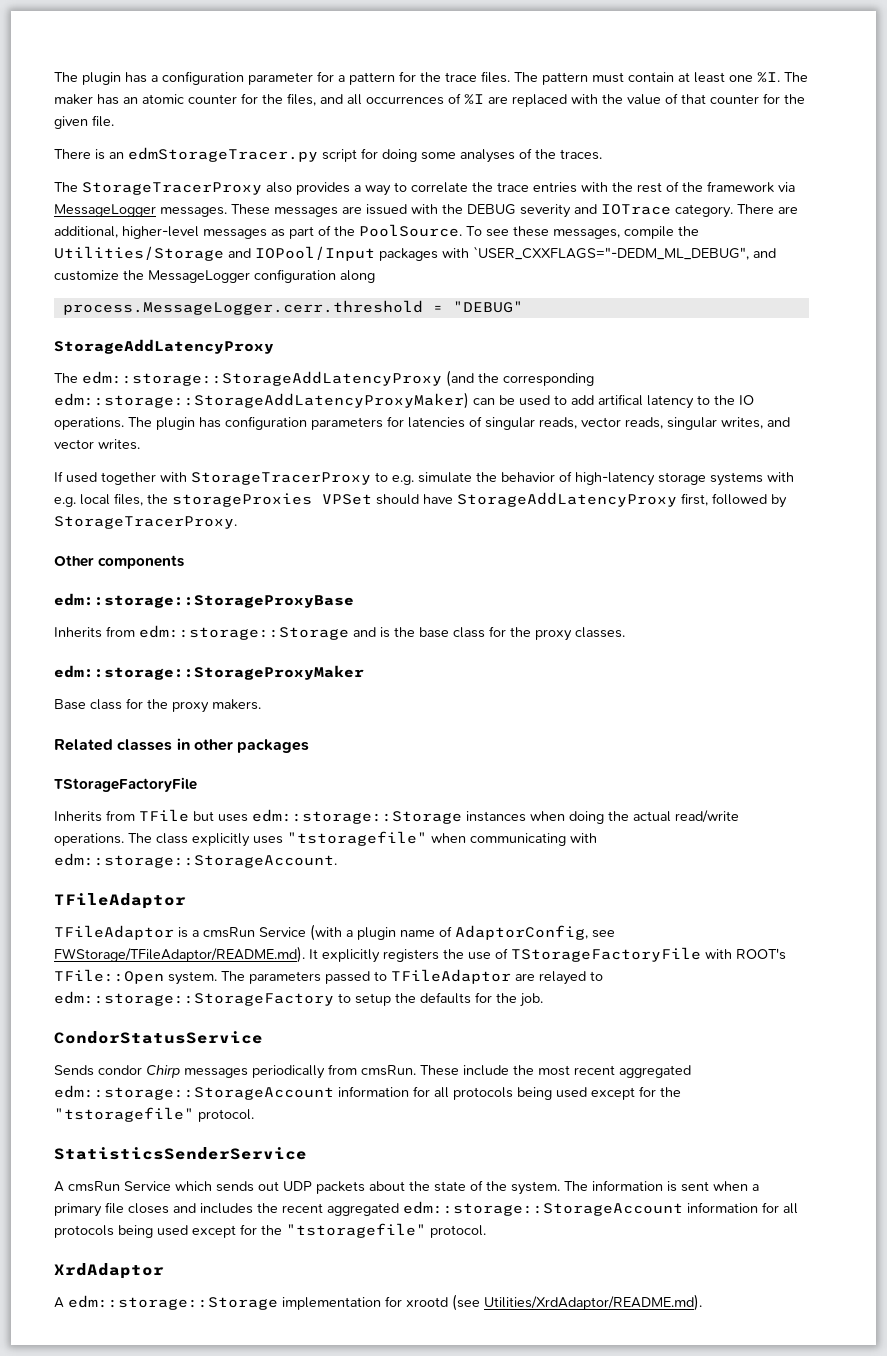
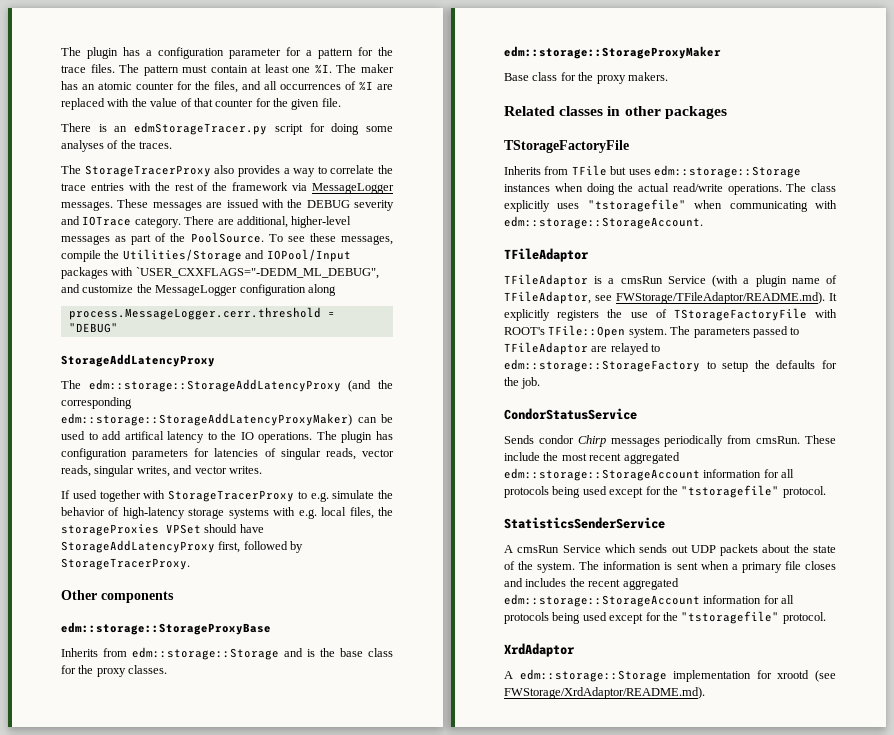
- TFileAdaptor is a cmsRun Service (with a plugin name of AdaptorConfig, see FWStorage/TFileAdaptor/README.md). It explicitly registers the use of TStorageFactoryFile with ROOT's TFile::Open system.
+ TFileAdaptor is a cmsRun Service (with a plugin name of TFileAdaptor, see FWStorage/TFileAdaptor/README.md). It explicitly registers the use of TStorageFactoryFile with ROOT's TFile::Open system.
- A edm::storage::Storage implementation for xrootd (see Utilities/XrdAdaptor/README.md).
+ A edm::storage::Storage implementation for xrootd (see FWStorage/XrdAdaptor/README.md).

